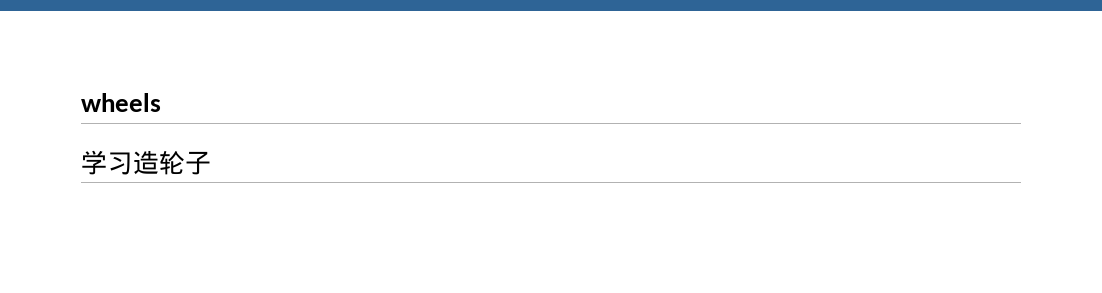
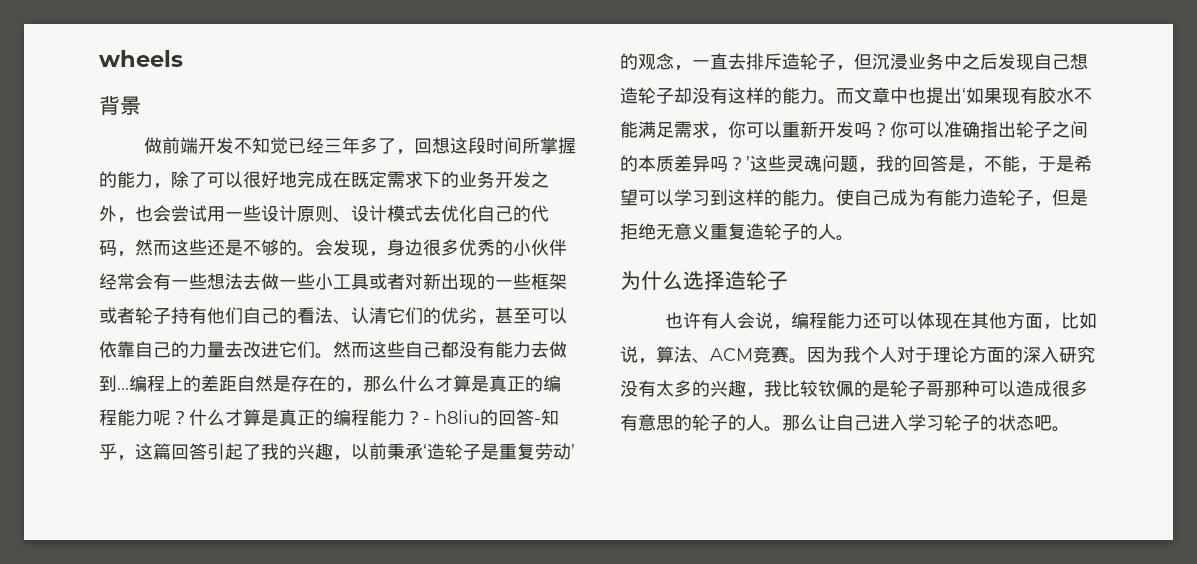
- 学习造轮子
+ 背景
+ 做前端开发不知觉已经三年多了，回想这段时间所掌握的能力，除了可以很好地完成在既定需求下的业务开发之外，也会尝试用一些设计原则、设计模式去优化自己的代码，然而这些还是不够的。会发现，身边很多优秀的小伙伴经常会有一些想法去做一些小工具或者对新出现的一些框架或者轮子持有他们自己的看法、认清它们的优劣，甚至可以依靠自己的力量去改进它们。然而这些自己都没有能力去做到...编程上的差距自然是存在的，那么什么才算是真正的编程能力呢？什么才算是真正的编程能力？- h8liu的回答-知乎，这篇回答引起了我的兴趣，以前秉承‘造轮子是重复劳动’的观念，一直去排斥造轮子，但沉浸业务中之后发现自己想造轮子却没有这样的能力。而文章中也提出‘如果现有胶水不能满足需求，你可以重新开发吗？你可以准确指出轮子之间的本质差异吗？’这些灵魂问题，我的回答是，不能，于是希望可以学习到这样的能力。使自己成为有能力造轮子，但是拒绝无意义重复造轮子的人。
+ 为什么选择造轮子
+ 也许有人会说，编程能力还可以体现在其他方面，比如说，算法、ACM竞赛。因为我个人对于理论方面的深入研究没有太多的兴趣，我比较钦佩的是轮子哥那种可以造成很多有意思的轮子的人。那么让自己进入学习轮子的状态吧。

